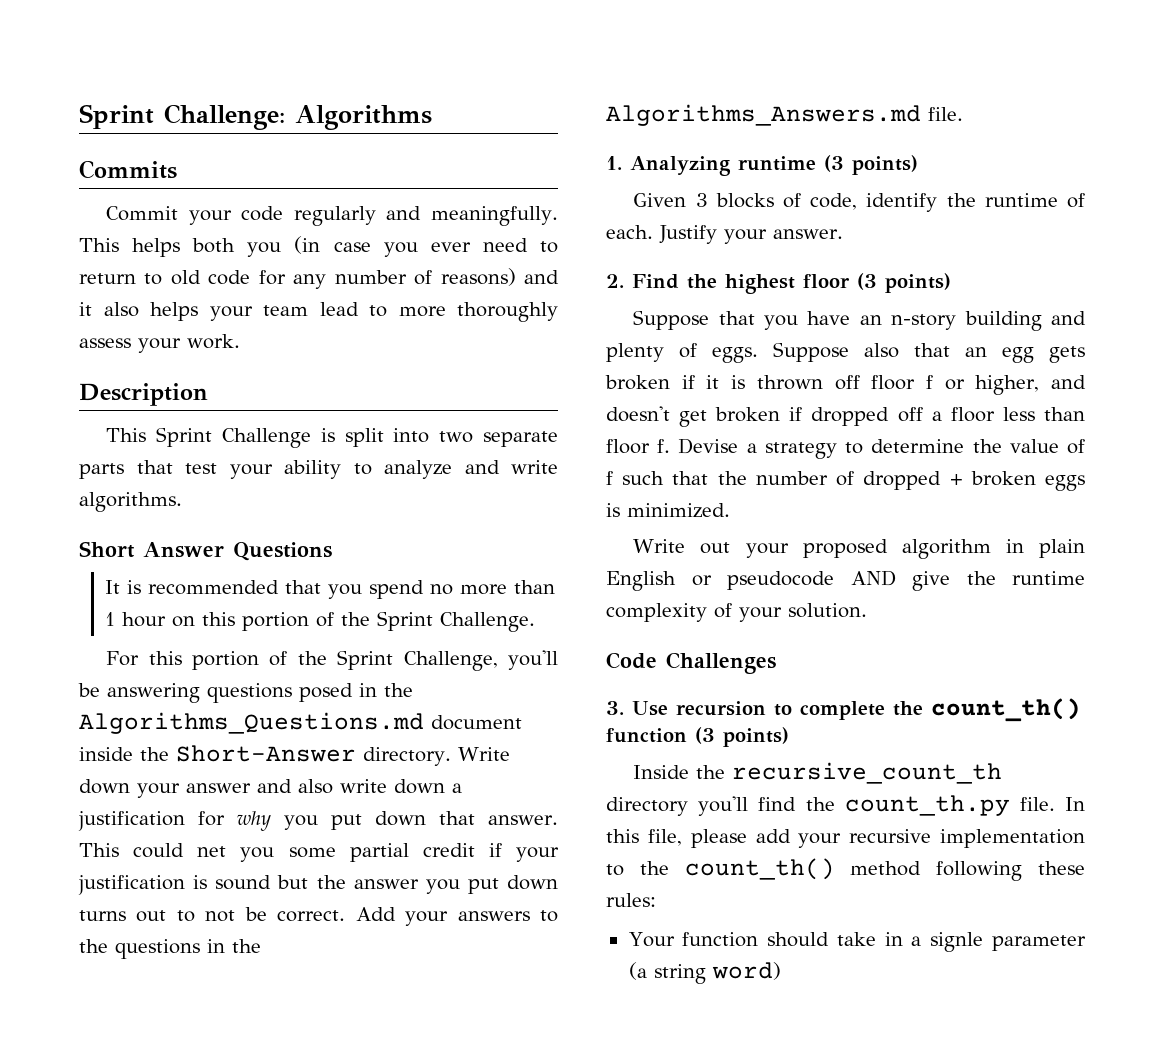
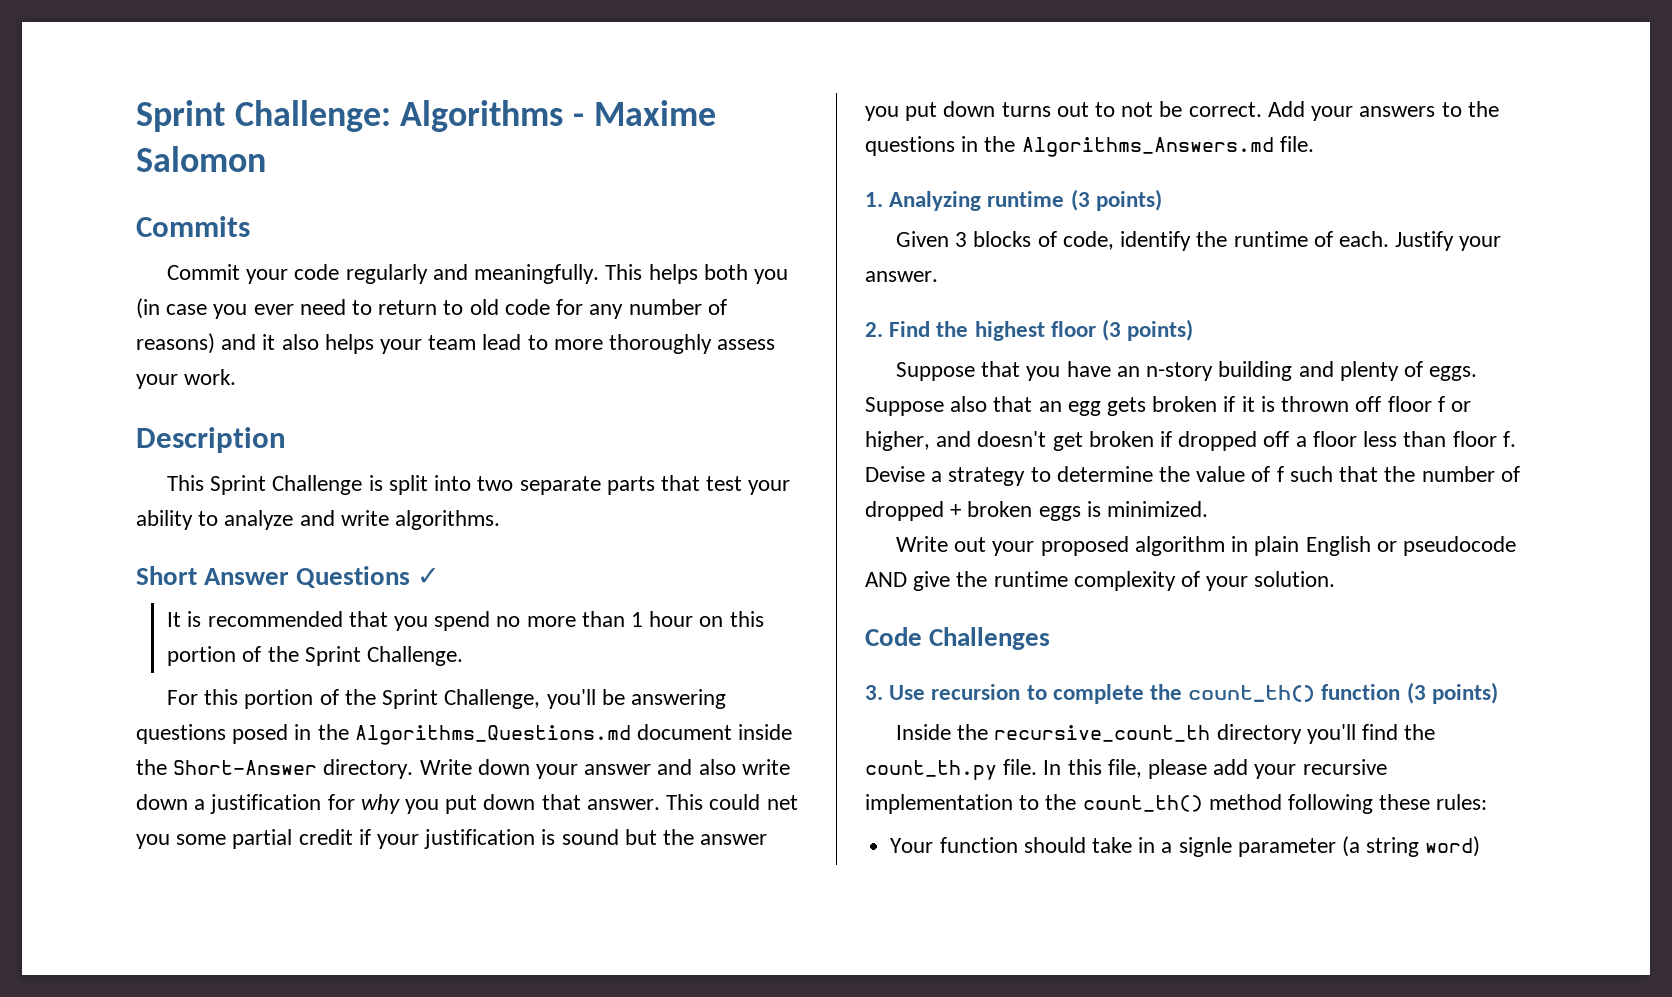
- Sprint Challenge: Algorithms
+ Sprint Challenge: Algorithms - Maxime Salomon
- Short Answer Questions
+ Short Answer Questions ✓

